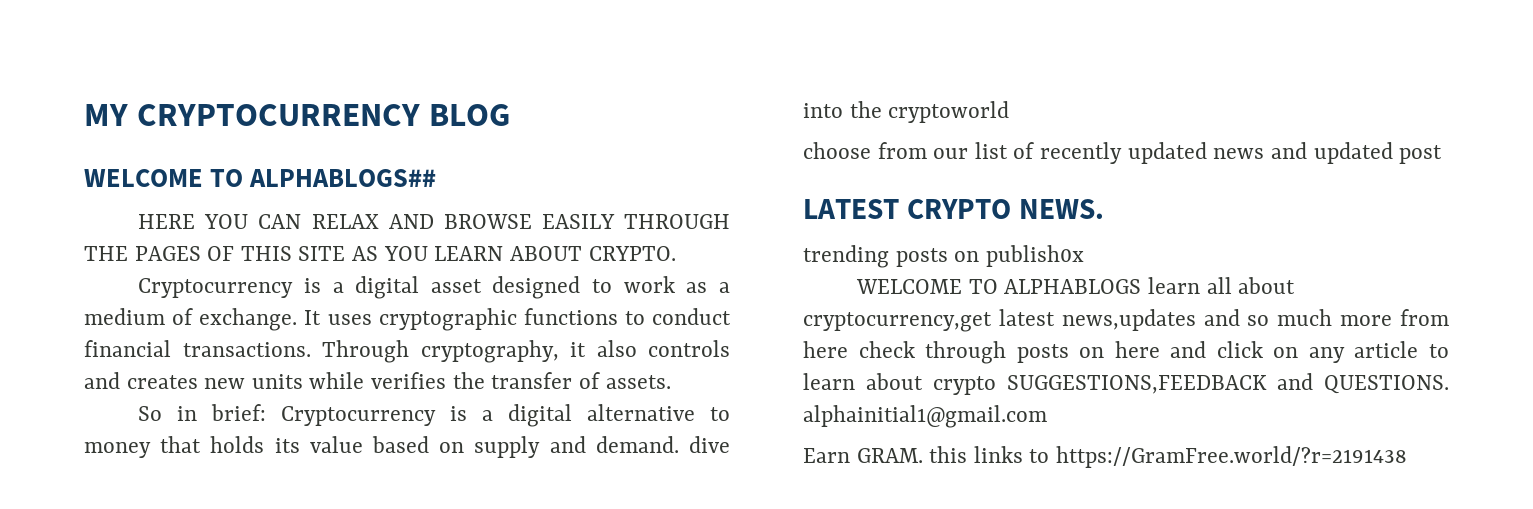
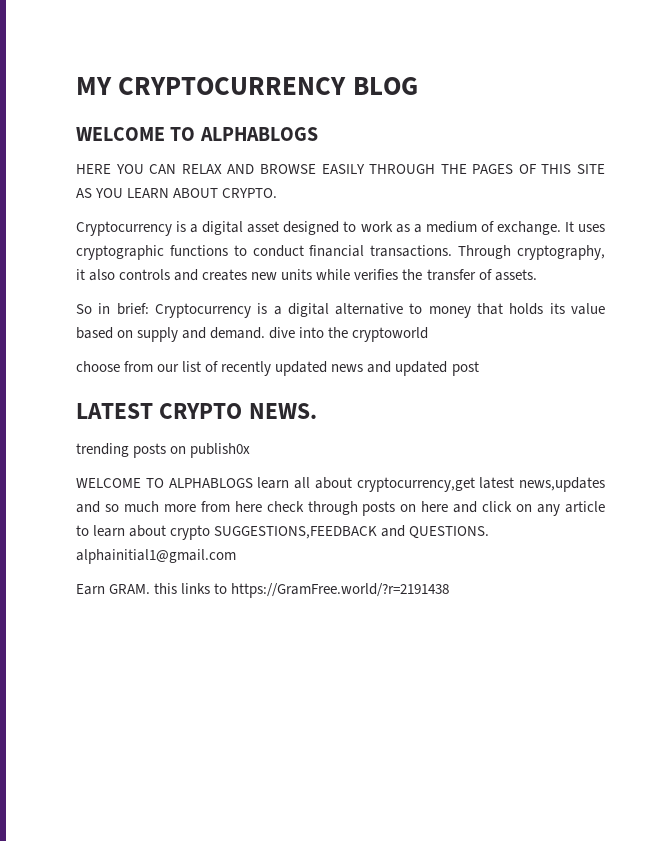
  MY CRYPTOCURRENCY BLOG
- WELCOME TO ALPHABLOGS##
+ WELCOME TO ALPHABLOGS

